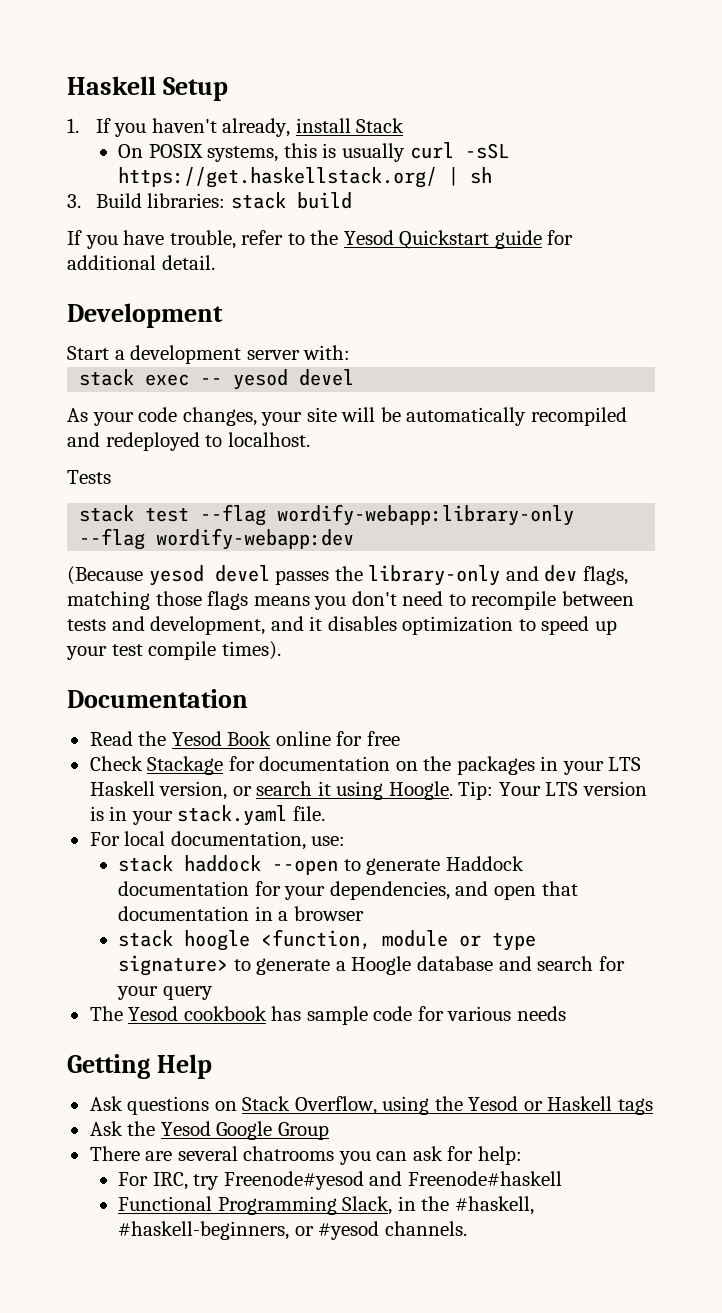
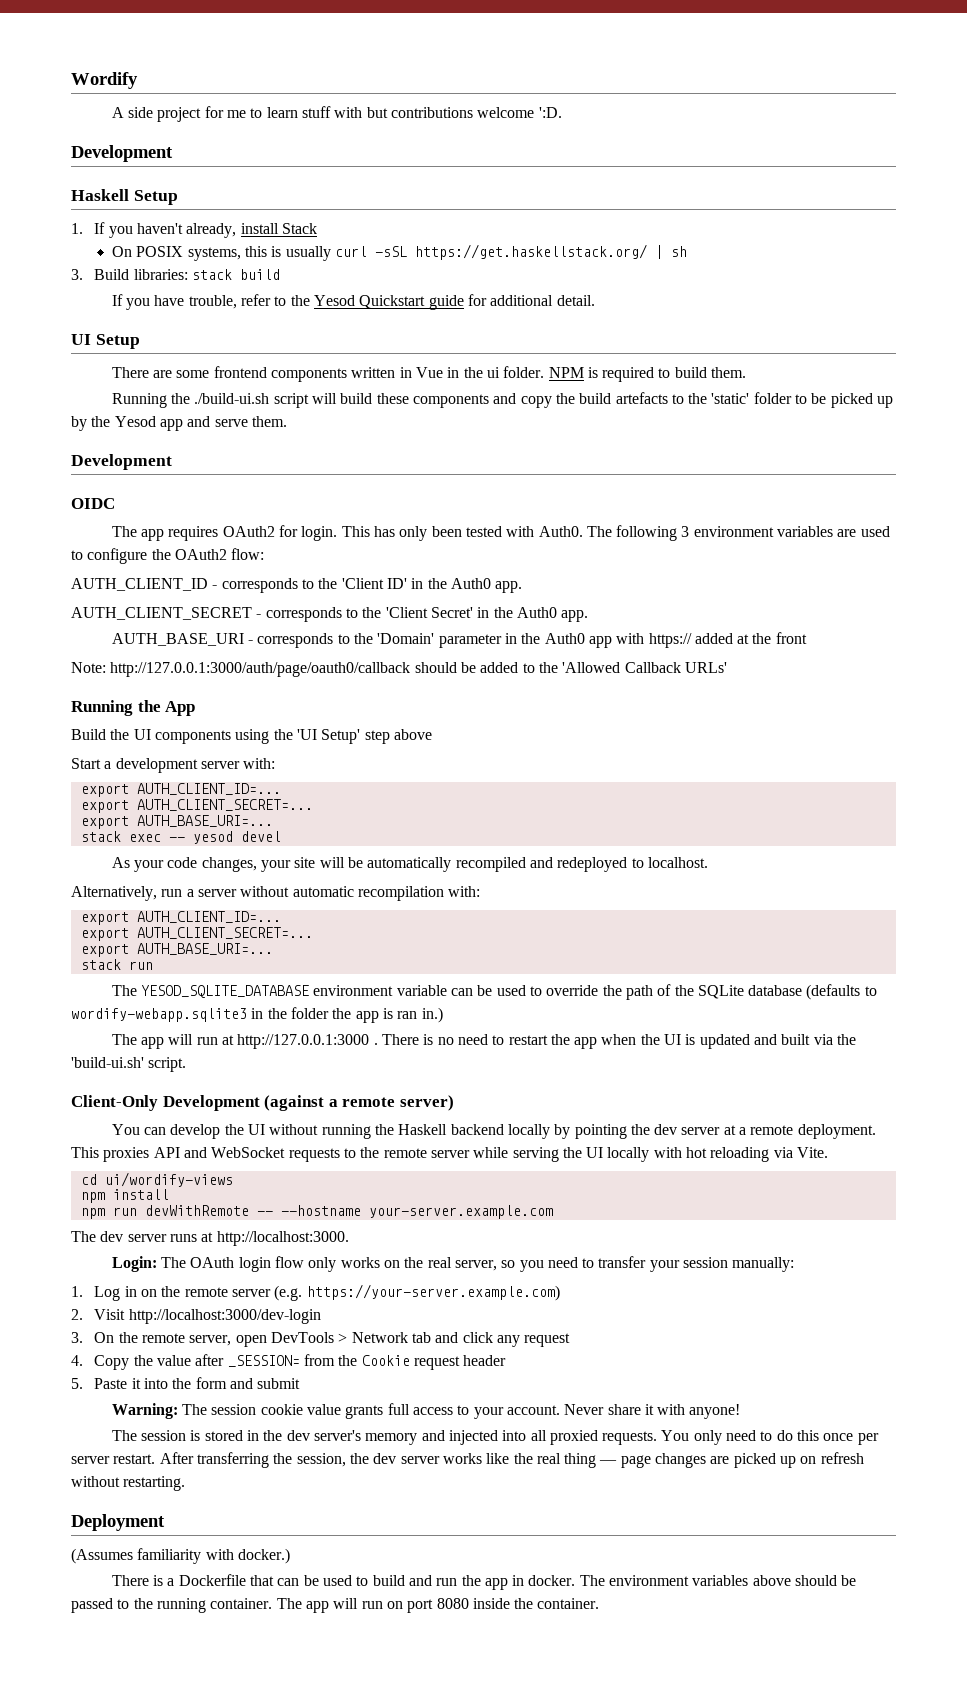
+ Wordify
+ A side project for me to learn stuff with but contributions welcome ':D.
+ Development
+ UI Setup
+ There are some frontend components written in Vue in the ui folder. NPM is required to build them.
+ Running the ./build-ui.sh script will build these components and copy the build artefacts to the 'static' folder to be picked up by the Yesod app and serve them.
  Development
+ OIDC
+ The app requires OAuth2 for login. This has only been tested with Auth0. The following 3 environment variables are used to configure the OAuth2 flow:
+ AUTH_CLIENT_ID - corresponds to the 'Client ID' in the Auth0 app.
+ AUTH_CLIENT_SECRET - corresponds to the 'Client Secret' in the Auth0 app.
+ AUTH_BASE_URI - corresponds to the 'Domain' parameter in the Auth0 app with https:// added at the front
+ Note: http://127.0.0.1:3000/auth/page/oauth0/callback should be added to the 'Allowed Callback URLs'
+ Running the App
+ Build the UI components using the 'UI Setup' step above
  Start a development server with:
+ export AUTH_CLIENT_ID=...
+ export AUTH_CLIENT_SECRET=...
+ export AUTH_BASE_URI=...
- Tests
- stack test --flag wordify-webapp:library-only --flag wordify-webapp:dev
- (Because yesod devel passes the library-only and dev flags, matching those flags means you don't need to recompile between tests and development, and it disables optimization to speed up your test compile times).
- Documentation
- Read the Yesod Book online for free
- Check Stackage for documentation on the packages in your LTS Haskell version, or search it using Hoogle. Tip: Your LTS version is in your stack.yaml file.
- For local documentation, use:
- stack haddock --open to generate Haddock documentation for your dependencies, and open that documentation in a browser
- stack hoogle <function, module or type signature> to generate a Hoogle database and search for your query
- The Yesod cookbook has sample code for various needs
- Getting Help
- Ask questions on Stack Overflow, using the Yesod or Haskell tags
- Ask the Yesod Google Group
- There are several chatrooms you can ask for help:
- For IRC, try Freenode#yesod and Freenode#haskell
- Functional Programming Slack, in the #haskell, #haskell-beginners, or #yesod channels.
+ Alternatively, run a server without automatic recompilation with:
+ export AUTH_CLIENT_ID=...
+ export AUTH_CLIENT_SECRET=...
+ export AUTH_BASE_URI=...
+ stack run
+ The YESOD_SQLITE_DATABASE environment variable can be used to override the path of the SQLite database (defaults to wordify-webapp.sqlite3 in the folder the app is ran in.)
+ The app will run at http://127.0.0.1:3000 . There is no need to restart the app when the UI is updated and built via the 'build-ui.sh' script.
+ Client-Only Development (against a remote server)
+ You can develop the UI without running the Haskell backend locally by pointing the dev server at a remote deployment. This proxies API and WebSocket requests to the remote server while serving the UI locally with hot reloading via Vite.
+ cd ui/wordify-views
+ npm install
+ npm run devWithRemote -- --hostname your-server.example.com
+ The dev server runs at http://localhost:3000.
+ Login: The OAuth login flow only works on the real server, so you need to transfer your session manually:
+ 1. Log in on the remote server (e.g. https://your-server.example.com)
+ 2. Visit http://localhost:3000/dev-login
+ 3. On the remote server, open DevTools > Network tab and click any request
+ 4. Copy the value after _SESSION= from the Cookie request header
+ 5. Paste it into the form and submit
+ Warning: The session cookie value grants full access to your account. Never share it with anyone!
+ The session is stored in the dev server's memory and injected into all proxied requests. You only need to do this once per server restart. After transferring the session, the dev server works like the real thing — page changes are picked up on refresh without restarting.
+ Deployment
+ (Assumes familiarity with docker.)
+ There is a Dockerfile that can be used to build and run the app in docker. The environment variables above should be passed to the running container. The app will run on port 8080 inside the container.

